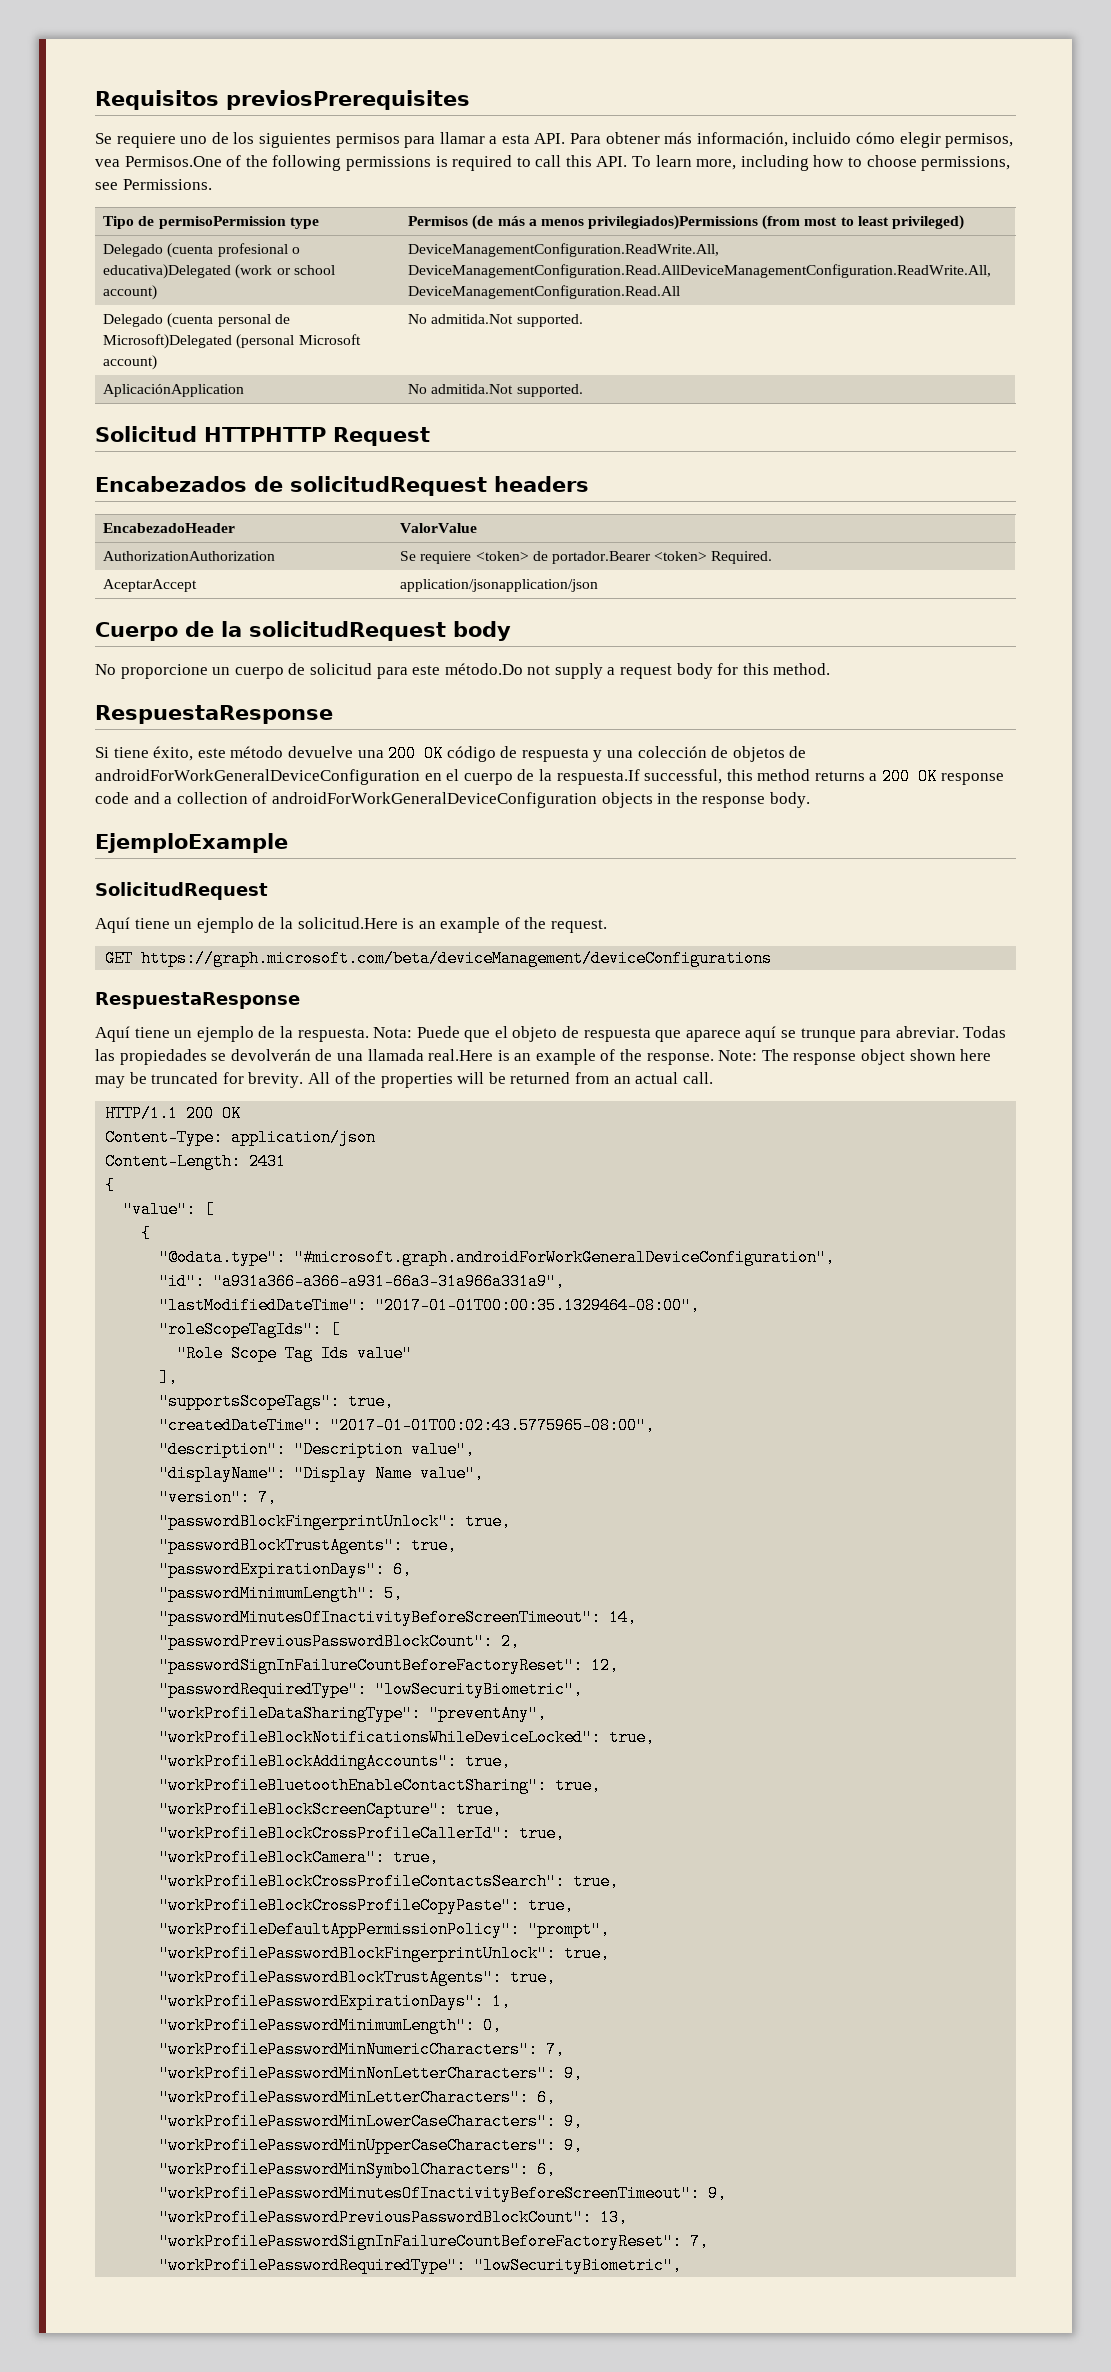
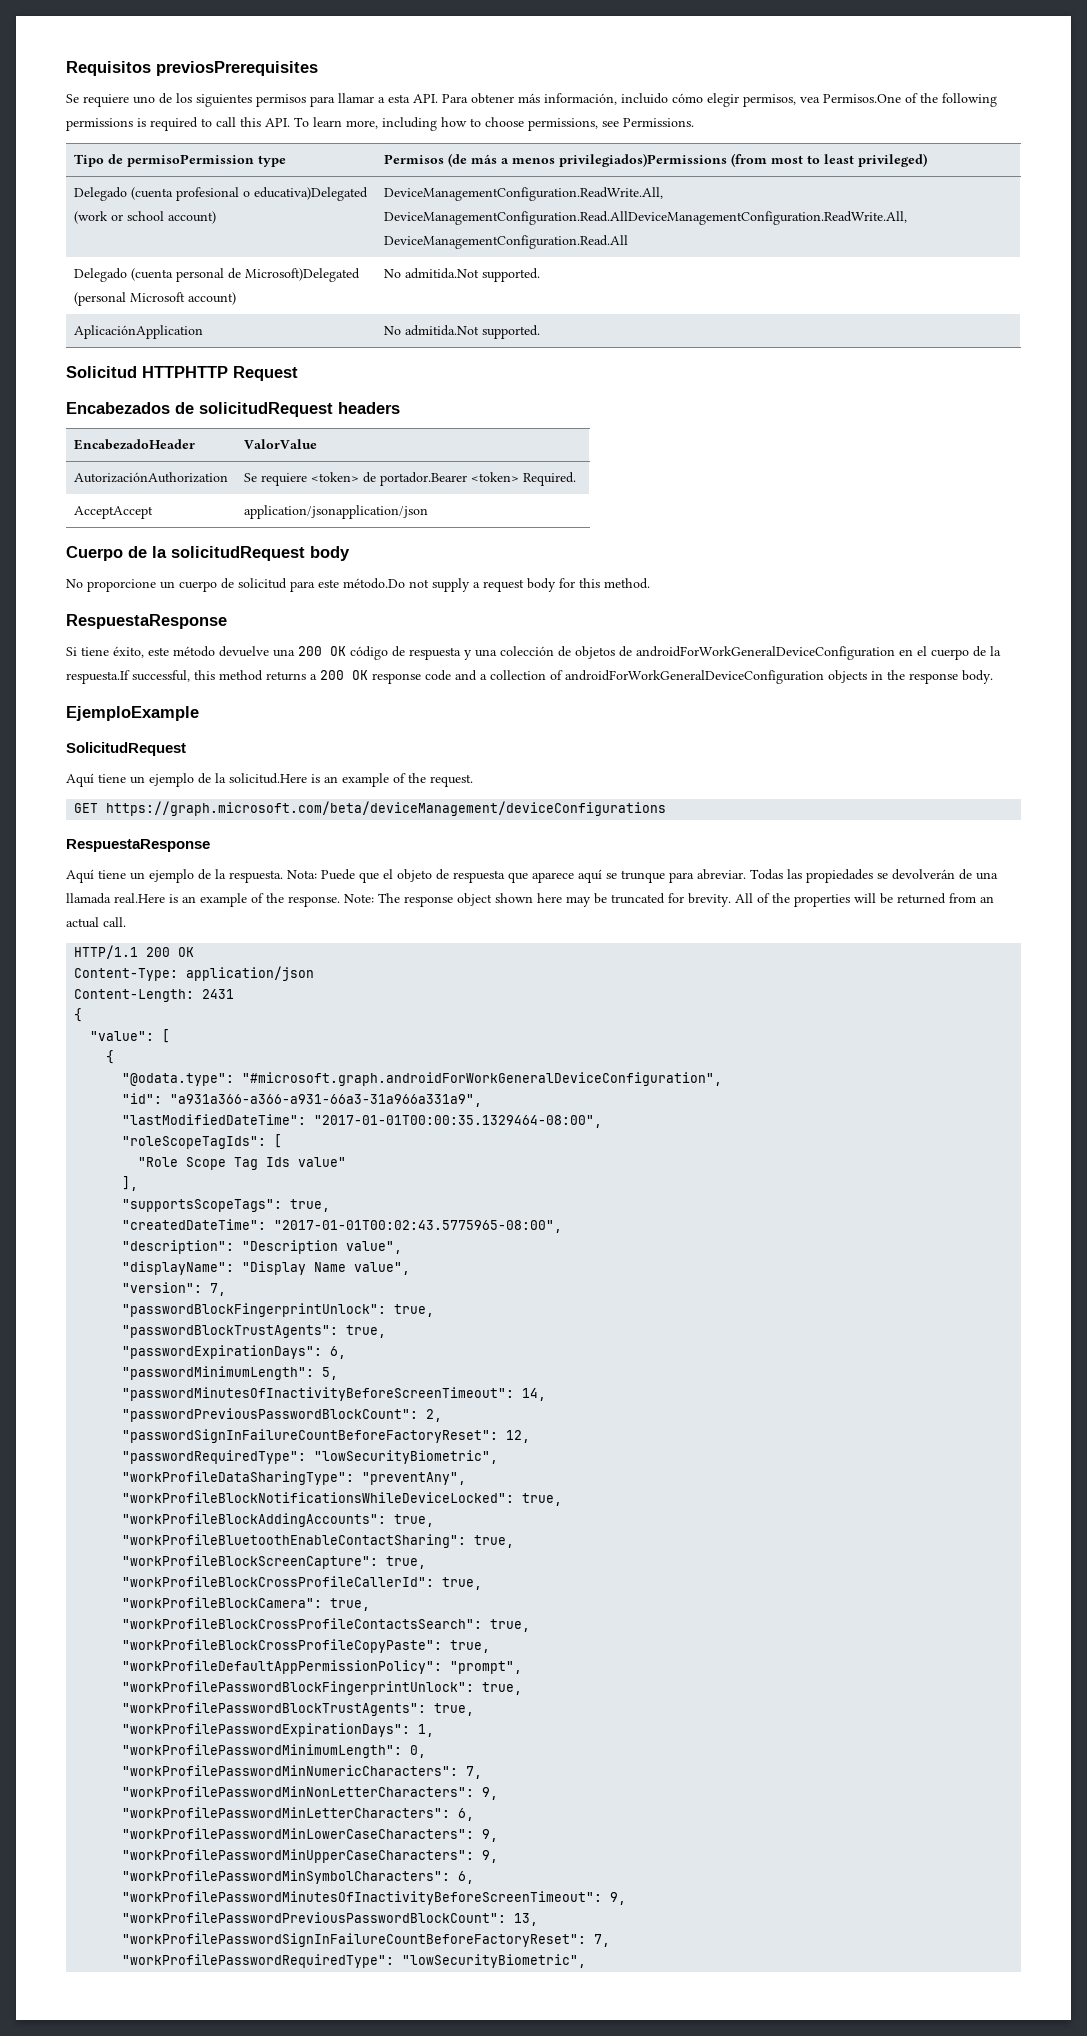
- AuthorizationAuthorization | Se requiere <token> de portador.Bearer <token> Required.
+ AutorizaciónAuthorization | Se requiere <token> de portador.Bearer <token> Required.
- AceptarAccept | application/jsonapplication/json
+ AcceptAccept | application/jsonapplication/json

